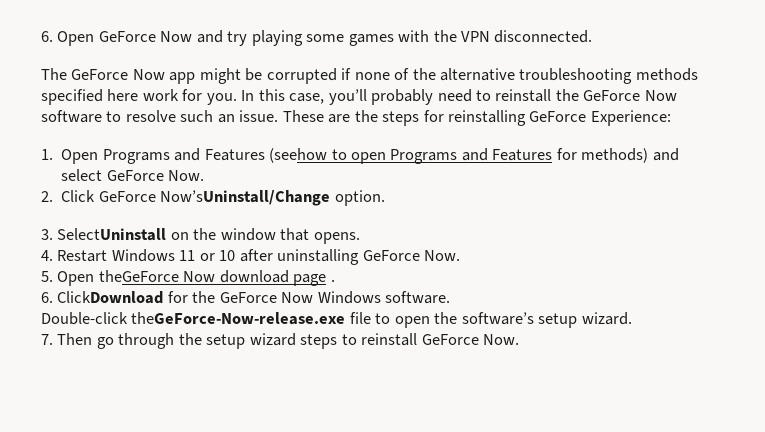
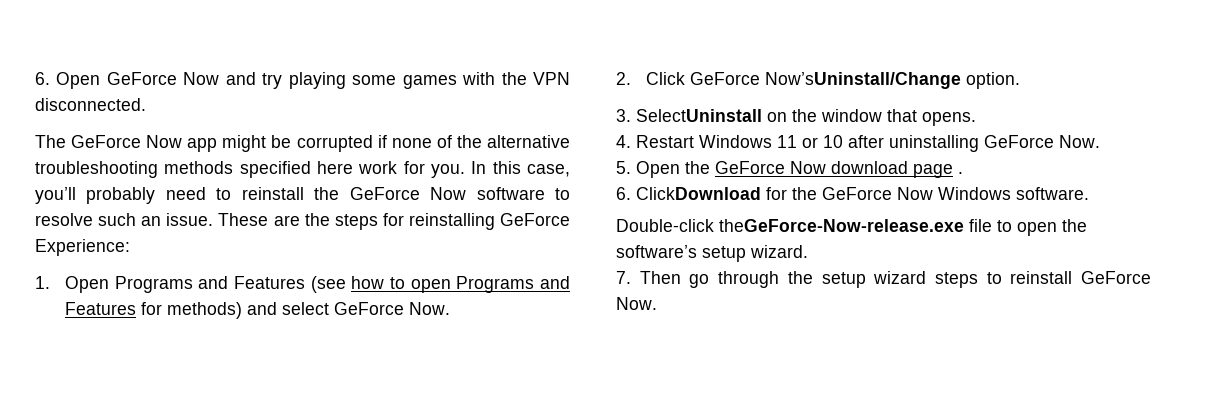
- 1. Open Programs and Features (seehow to open Programs and Features for methods) and select GeForce Now.
+ 1. Open Programs and Features (see how to open Programs and Features for methods) and select GeForce Now.
- 5. Open theGeForce Now download page .
+ 5. Open the GeForce Now download page .

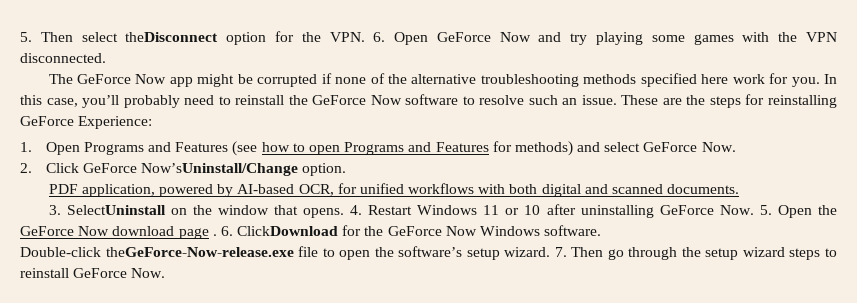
- 6. Open GeForce Now and try playing some games with the VPN disconnected.
+ 5. Then select theDisconnect option for the VPN. 6. Open GeForce Now and try playing some games with the VPN disconnected.
+ PDF application, powered by AI-based OCR, for unified workflows with both digital and scanned documents.
- 3. SelectUninstall on the window that opens.
- 4. Restart Windows 11 or 10 after uninstalling GeForce Now.
- 5. Open the GeForce Now download page .
- 6. ClickDownload for the GeForce Now Windows software.
+ 3. SelectUninstall on the window that opens. 4. Restart Windows 11 or 10 after uninstalling GeForce Now. 5. Open the GeForce Now download page . 6. ClickDownload for the GeForce Now Windows software.
- Double-click theGeForce-Now-release.exe file to open the software’s setup wizard.
- 7. Then go through the setup wizard steps to reinstall GeForce Now.
+ Double-click theGeForce-Now-release.exe file to open the software’s setup wizard. 7. Then go through the setup wizard steps to reinstall GeForce Now.

